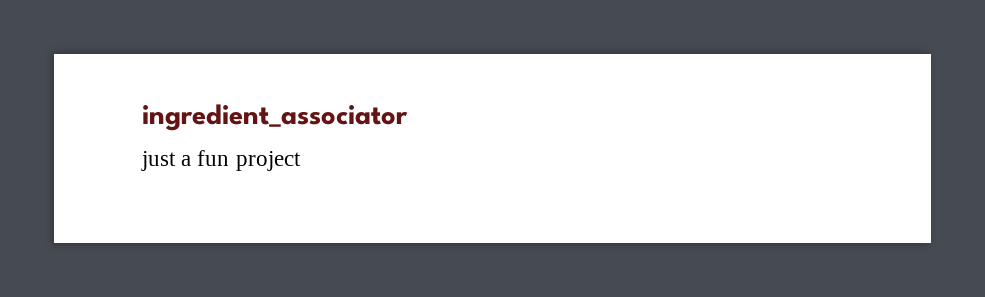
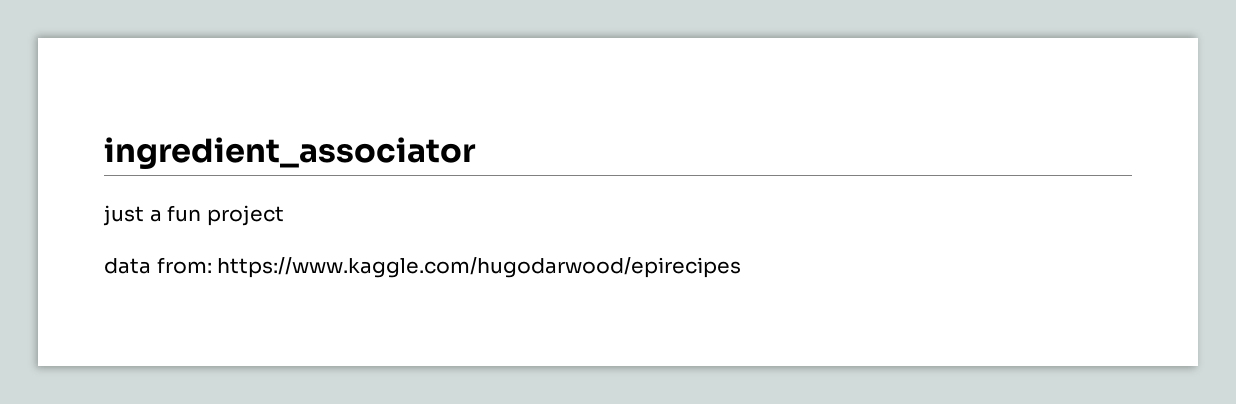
+ data from: https://www.kaggle.com/hugodarwood/epirecipes

